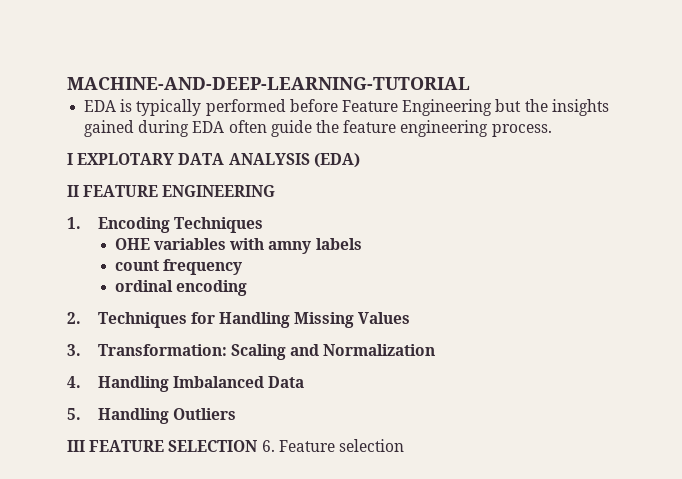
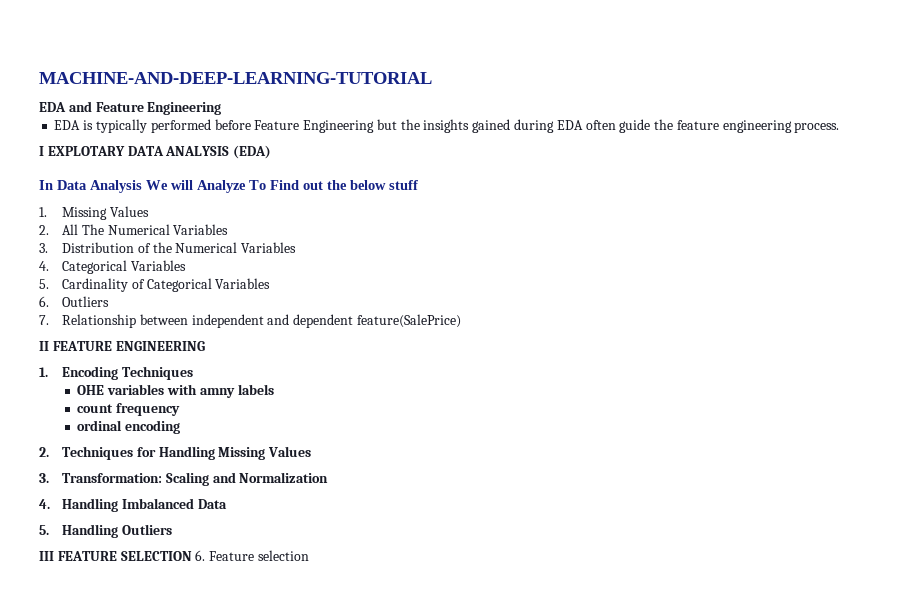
+ EDA and Feature Engineering
+ In Data Analysis We will Analyze To Find out the below stuff
+ 1. Missing Values
+ 2. All The Numerical Variables
+ 3. Distribution of the Numerical Variables
+ 4. Categorical Variables
+ 5. Cardinality of Categorical Variables
+ 6. Outliers
+ 7. Relationship between independent and dependent feature(SalePrice)

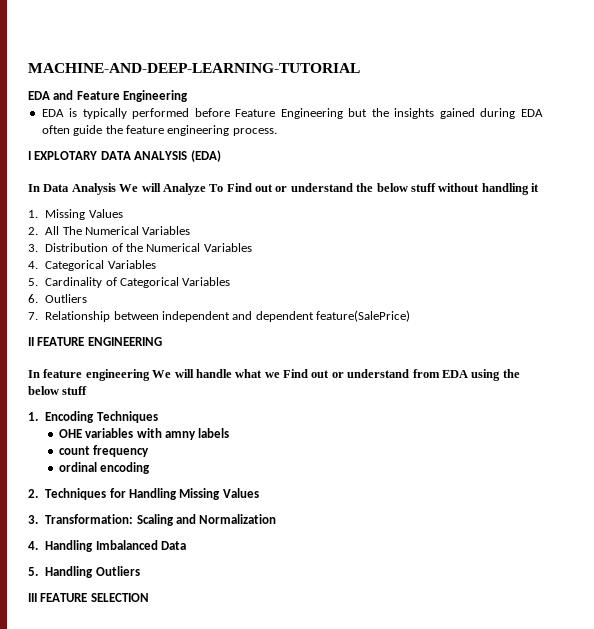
- In Data Analysis We will Analyze To Find out the below stuff
+ In Data Analysis We will Analyze To Find out or understand the below stuff without handling it
+ In feature engineering We will handle what we Find out or understand from EDA using the below stuff
- III FEATURE SELECTION 6. Feature selection
+ III FEATURE SELECTION

